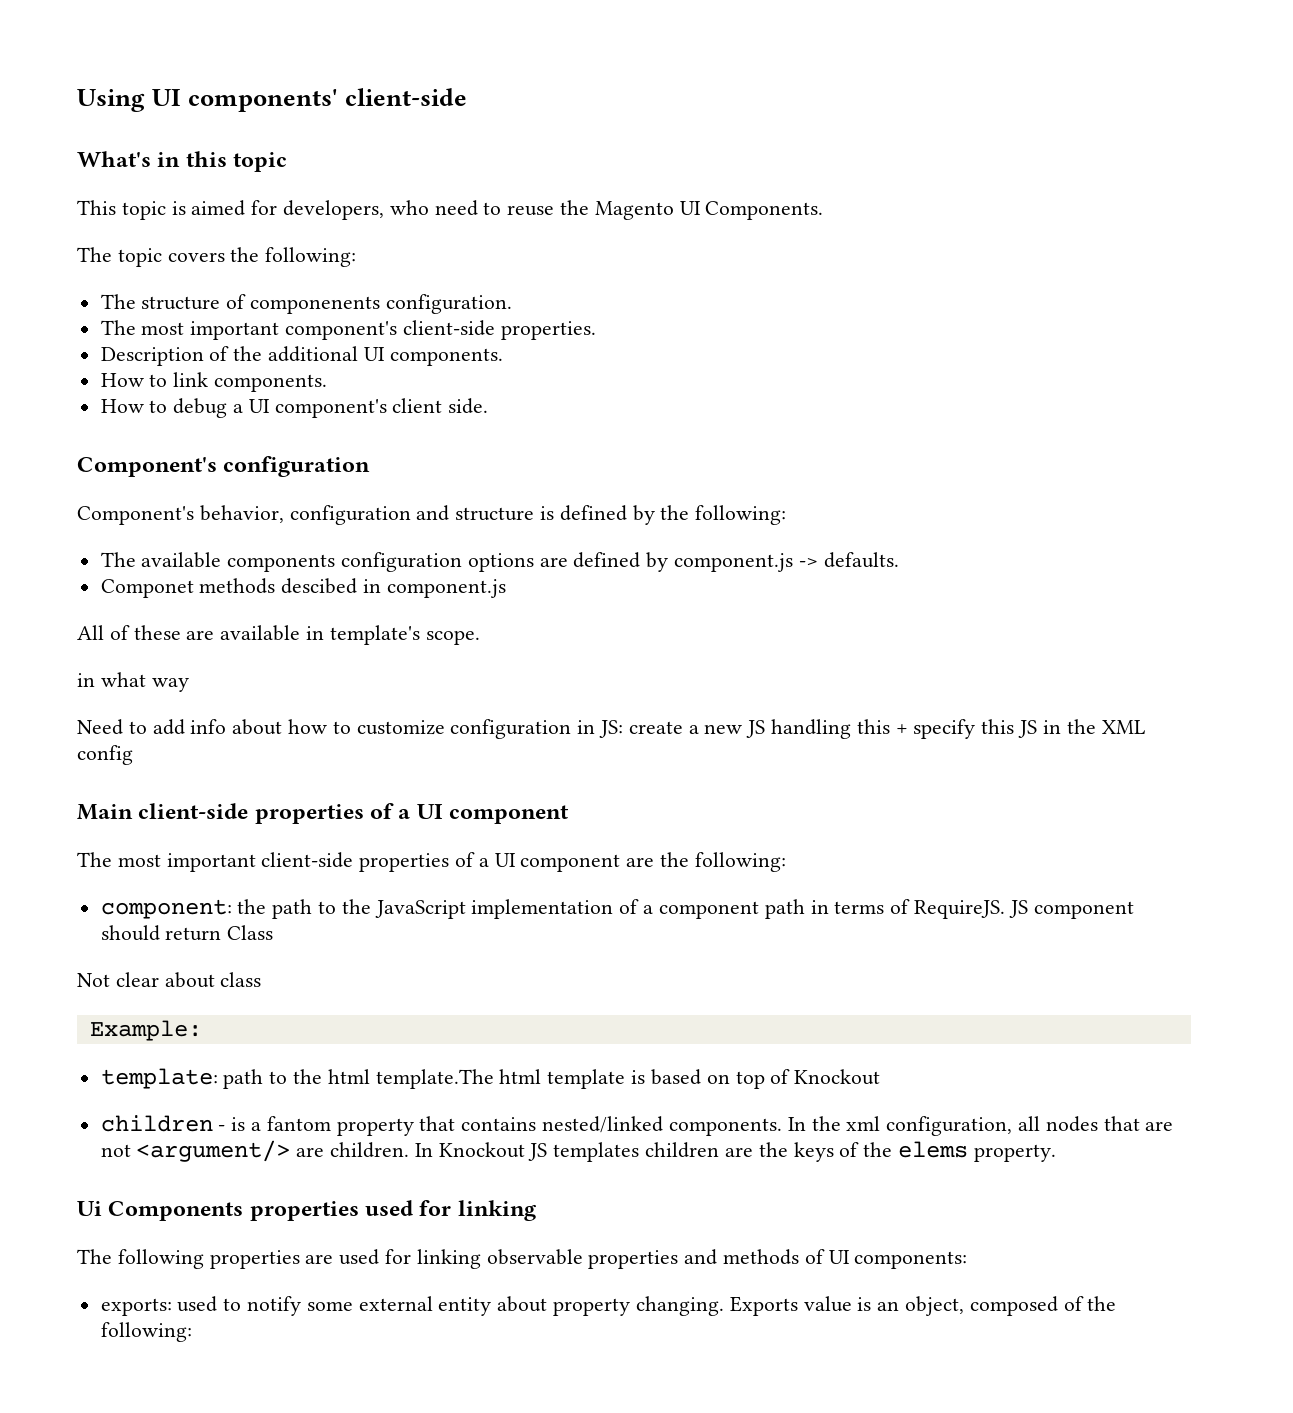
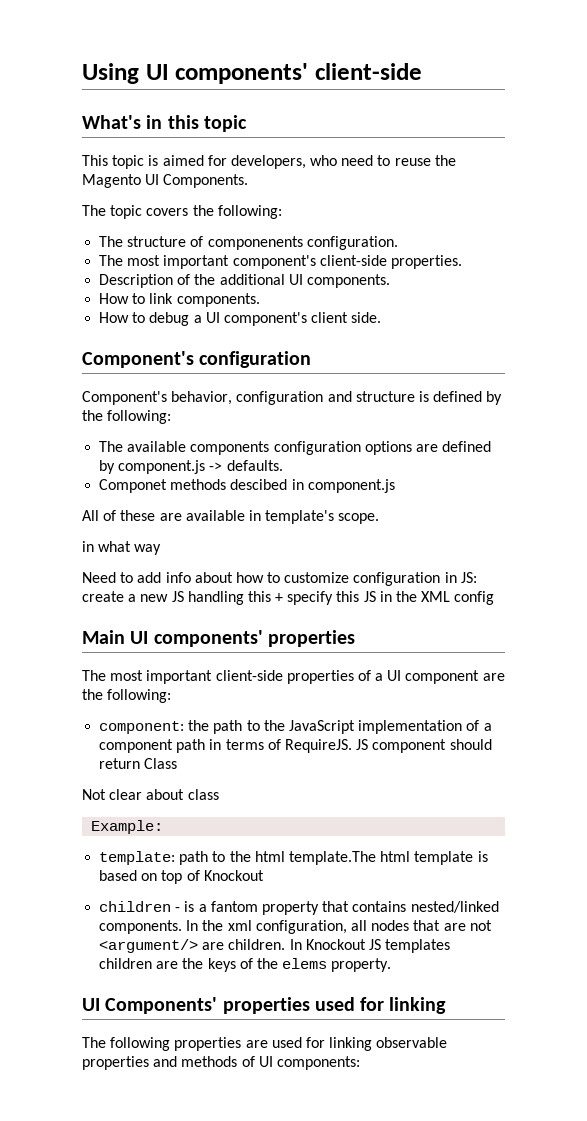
- Main client-side properties of a UI component
+ Main UI components' properties
- Ui Components properties used for linking
+ UI Components' properties used for linking
- exports: used to notify some external entity about property changing. Exports value is an object, composed of the following:

